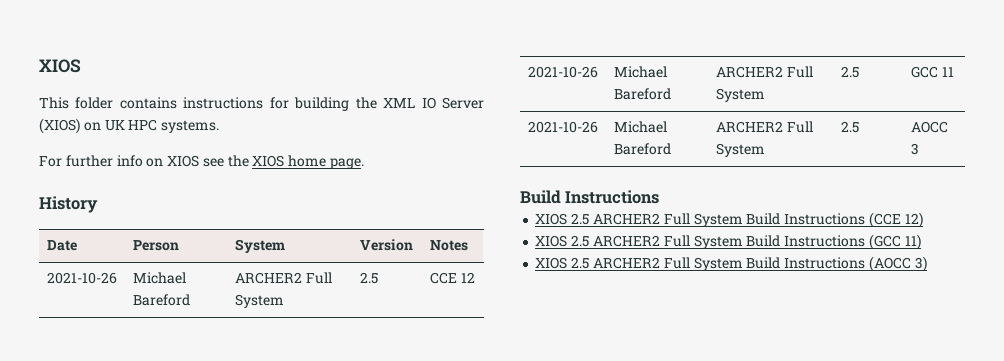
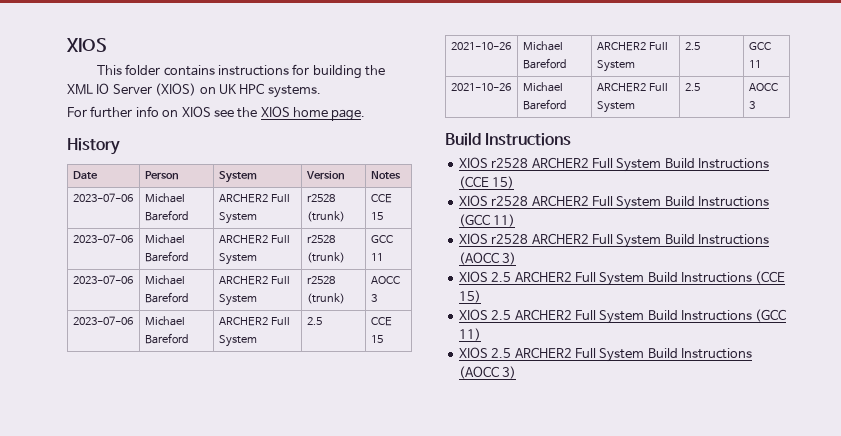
- 2021-10-26 | Michael Bareford | ARCHER2 Full System | 2.5 | CCE 12
+ 2023-07-06 | Michael Bareford | ARCHER2 Full System | r2528 (trunk) | CCE 15
+ 2023-07-06 | Michael Bareford | ARCHER2 Full System | r2528 (trunk) | GCC 11
+ 2023-07-06 | Michael Bareford | ARCHER2 Full System | r2528 (trunk) | AOCC 3
+ 2023-07-06 | Michael Bareford | ARCHER2 Full System | 2.5 | CCE 15
+ XIOS r2528 ARCHER2 Full System Build Instructions (CCE 15)
+ XIOS r2528 ARCHER2 Full System Build Instructions (GCC 11)
+ XIOS r2528 ARCHER2 Full System Build Instructions (AOCC 3)
- XIOS 2.5 ARCHER2 Full System Build Instructions (CCE 12)
+ XIOS 2.5 ARCHER2 Full System Build Instructions (CCE 15)

